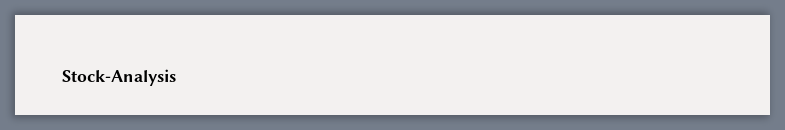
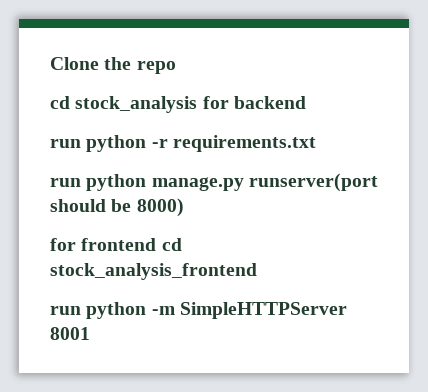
- Stock-Analysis
+ Clone the repo
+ cd stock_analysis for backend
+ run python -r requirements.txt
+ run python manage.py runserver(port should be 8000)
+ for frontend cd stock_analysis_frontend
+ run python -m SimpleHTTPServer 8001

